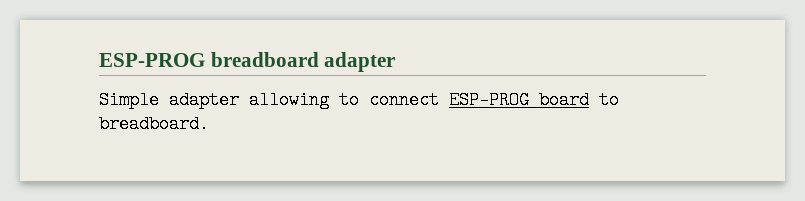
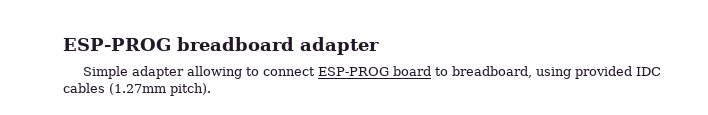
- Simple adapter allowing to connect ESP-PROG board to breadboard.
+ Simple adapter allowing to connect ESP-PROG board to breadboard, using provided IDC cables (1.27mm pitch).

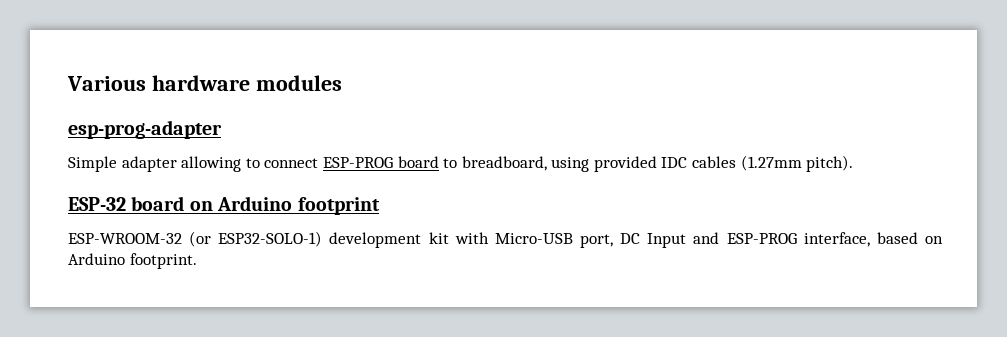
- ESP-PROG breadboard adapter
+ Various hardware modules
+ esp-prog-adapter
+ ESP-32 board on Arduino footprint
+ ESP-WROOM-32 (or ESP32-SOLO-1) development kit with Micro-USB port, DC Input and ESP-PROG interface, based on Arduino footprint.

